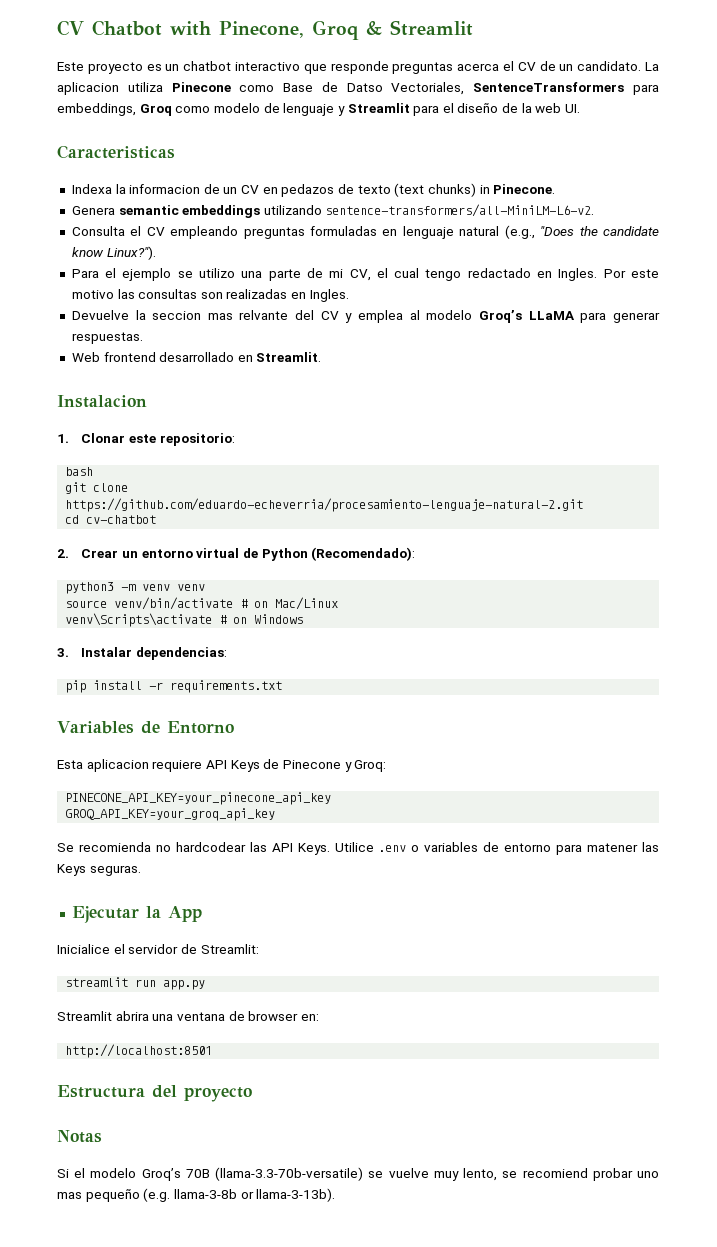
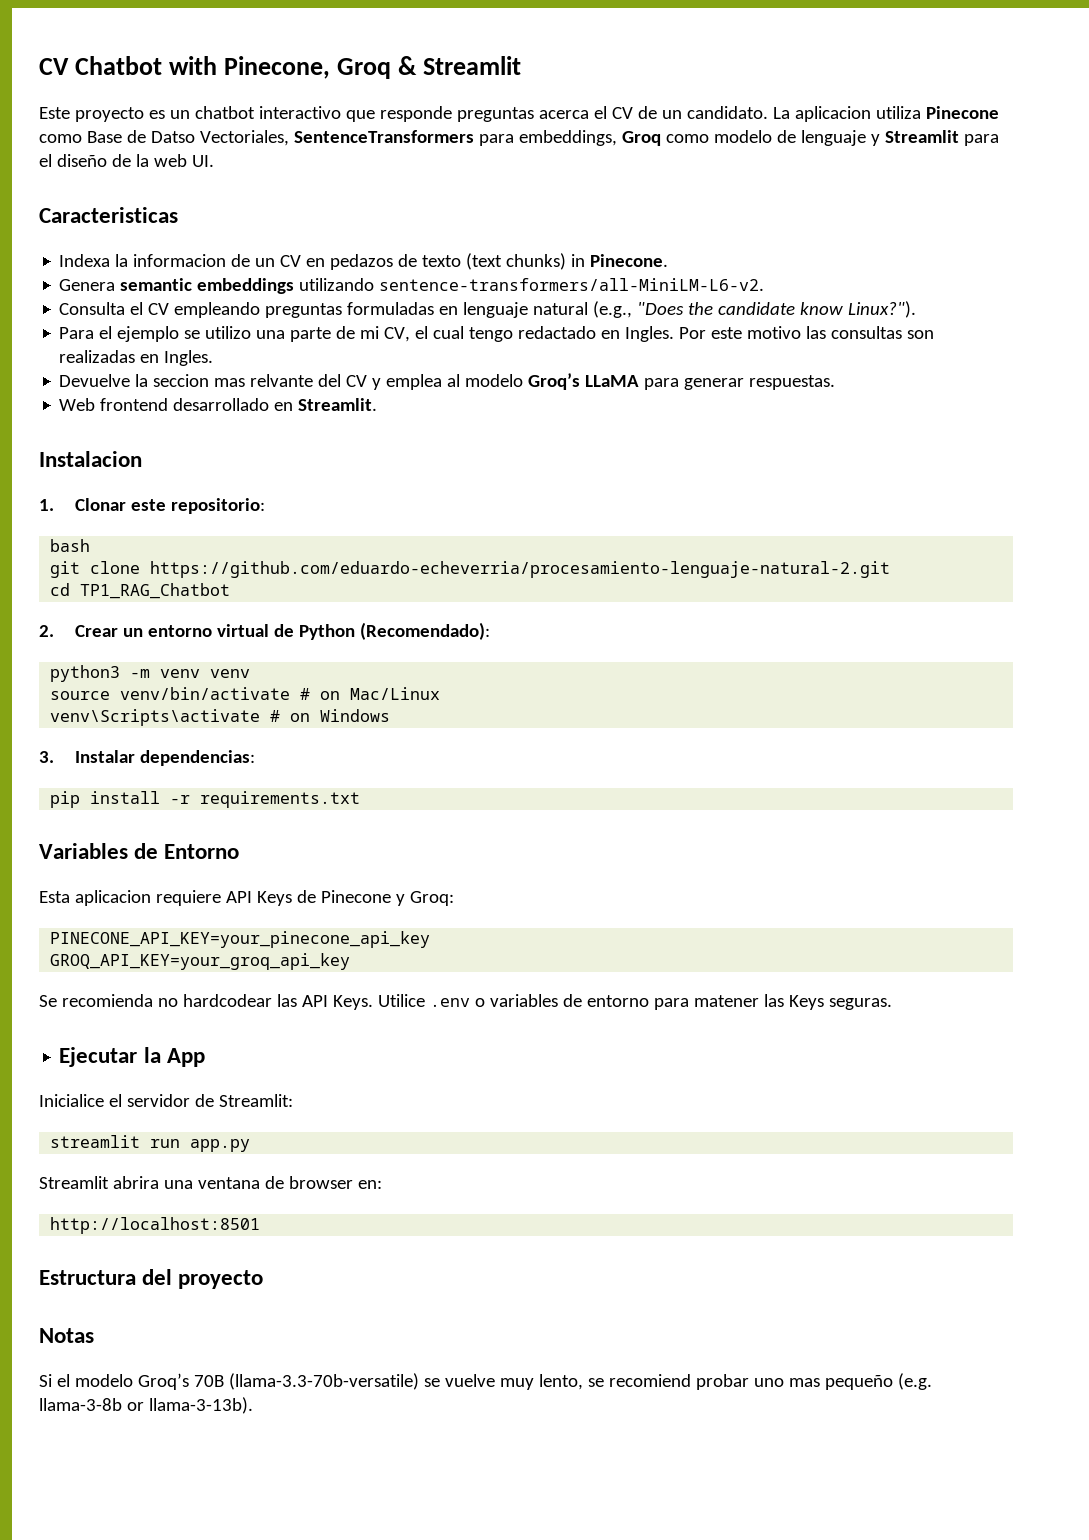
- cd cv-chatbot
+ cd TP1_RAG_Chatbot

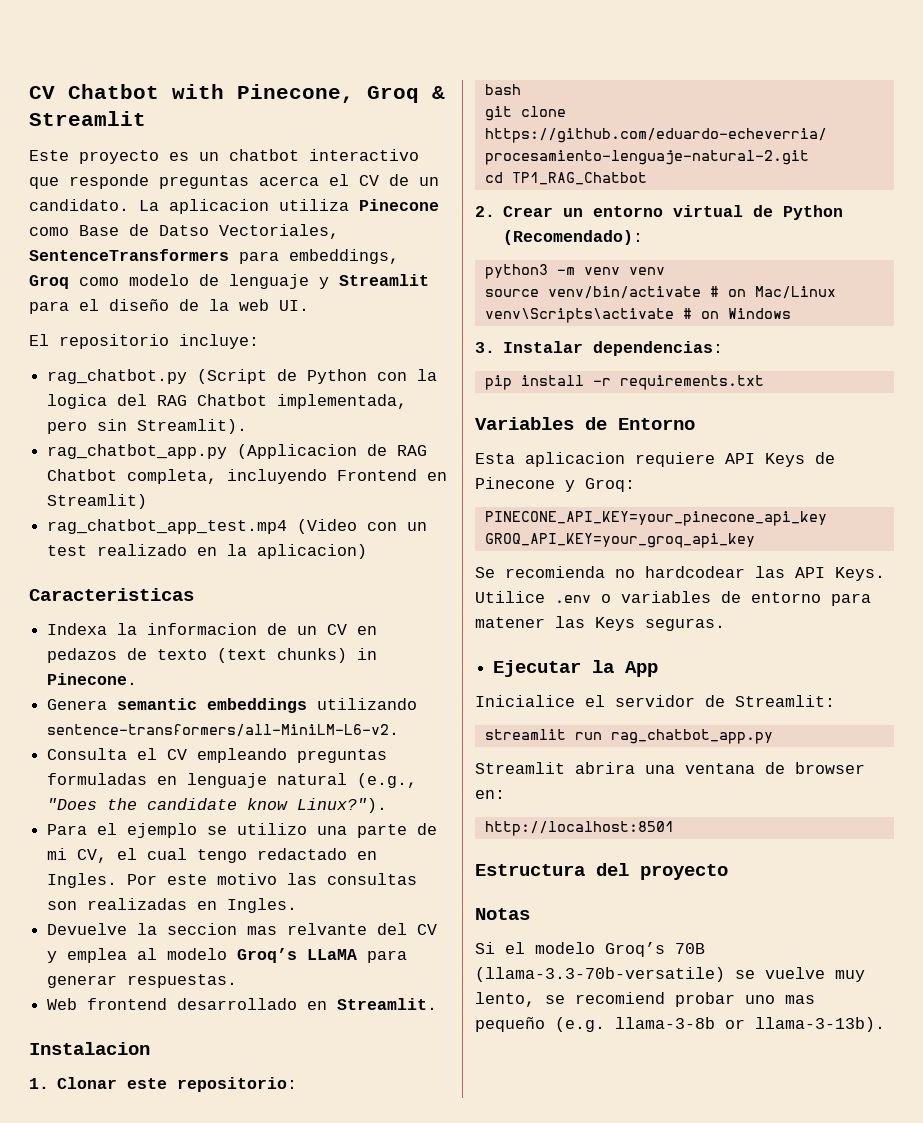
+ El repositorio incluye:
+ rag_chatbot.py (Script de Python con la logica del RAG Chatbot implementada, pero sin Streamlit).
+ rag_chatbot_app.py (Applicacion de RAG Chatbot completa, incluyendo Frontend en Streamlit)
+ rag_chatbot_app_test.mp4 (Video con un test realizado en la aplicacion)
- streamlit run app.py
+ streamlit run rag_chatbot_app.py

